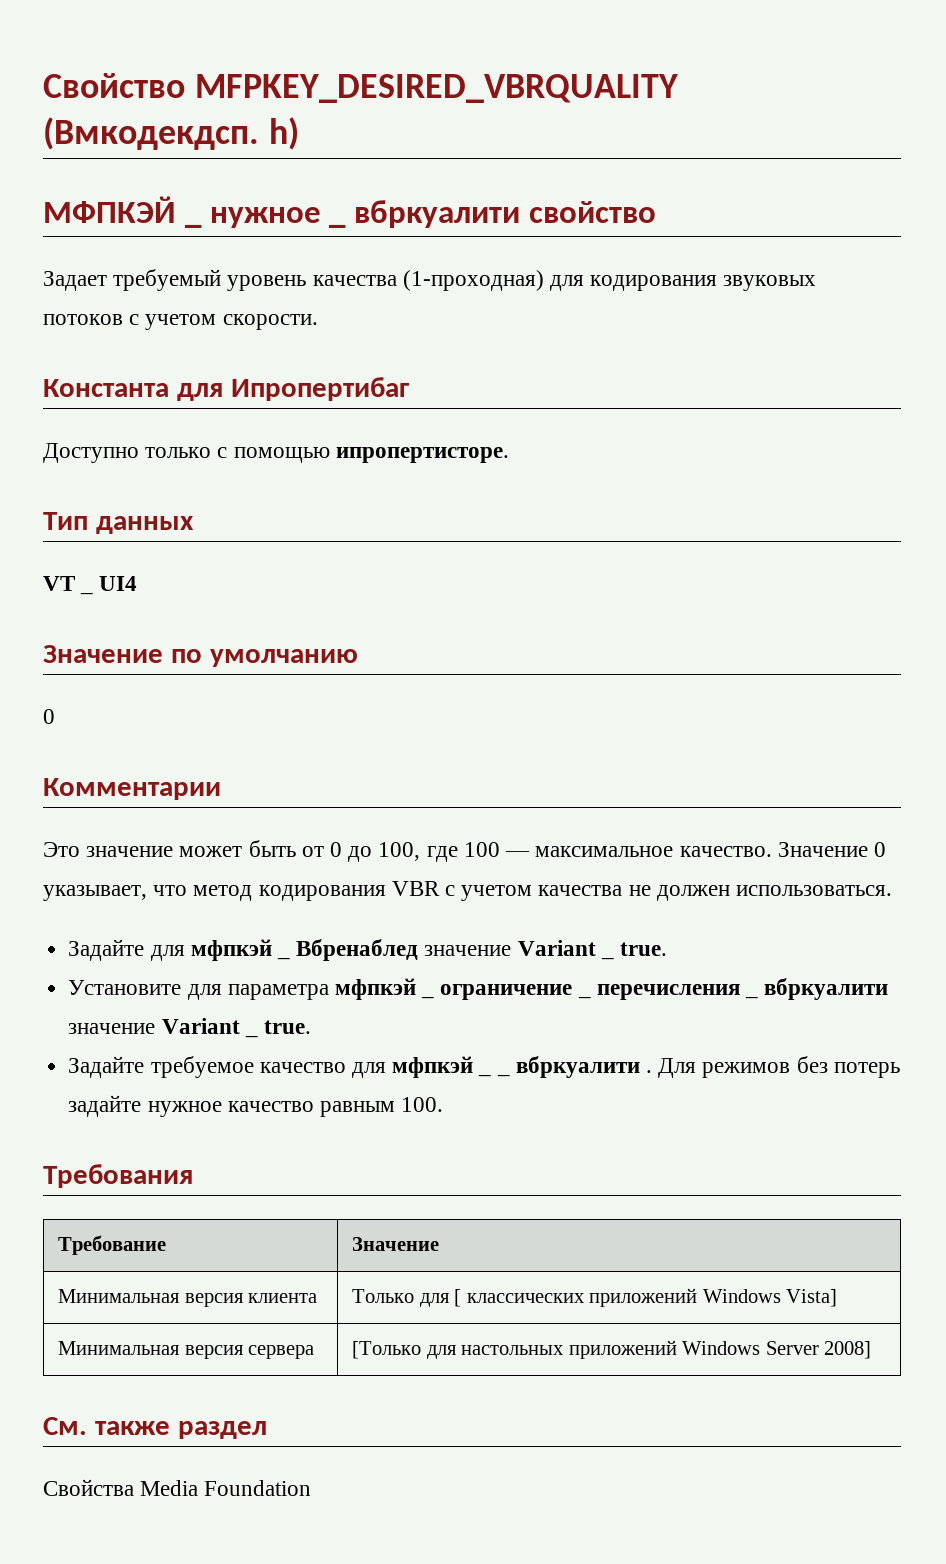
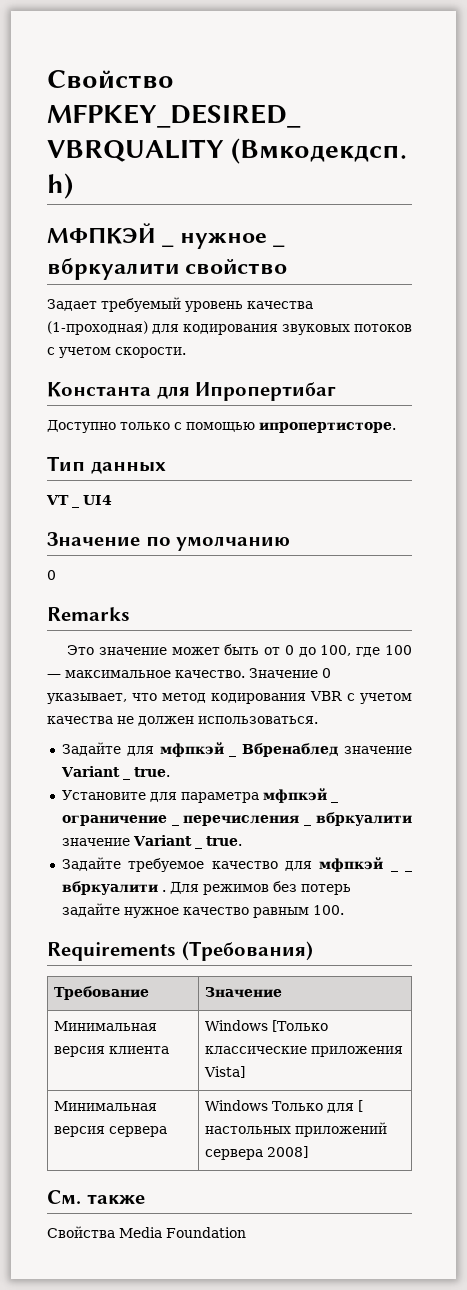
- Комментарии
+ Remarks
- Требования
+ Requirements (Требования)
- Минимальная версия клиента | Только для [ классических приложений Windows Vista]
- Минимальная версия сервера | [Только для настольных приложений Windows Server 2008]
+ Минимальная версия клиента | Windows [Только классические приложения Vista]
+ Минимальная версия сервера | Windows Только для [ настольных приложений сервера 2008]
- См. также раздел
+ См. также

